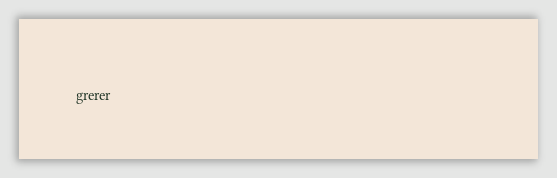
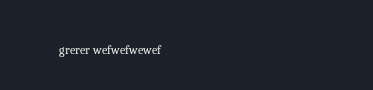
- grerer
+ grerer wefwefwewef

